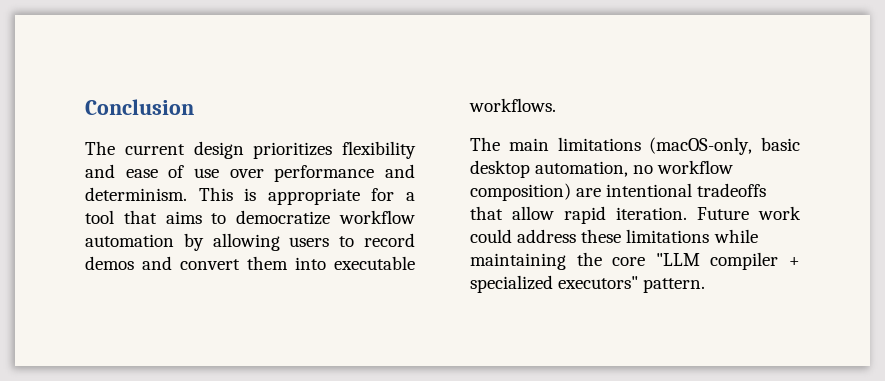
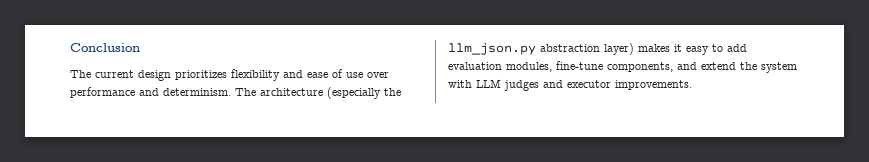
- This is appropriate for a tool that aims to democratize workflow automation by allowing users to record demos and convert them into executable workflows.
- The main limitations (macOS-only, basic desktop automation, no workflow composition) are intentional tradeoffs that allow rapid iteration. Future work could address these limitations while maintaining the core "LLM compiler + specialized executors" pattern.
+ The architecture (especially the llm_json.py abstraction layer) makes it easy to add evaluation modules, fine-tune components, and extend the system with LLM judges and executor improvements.

